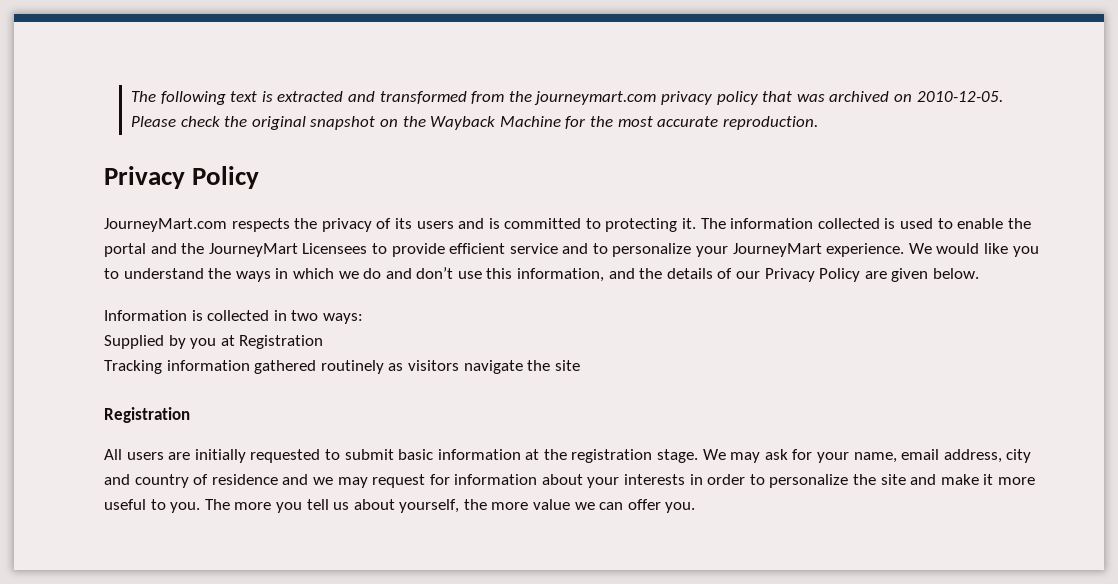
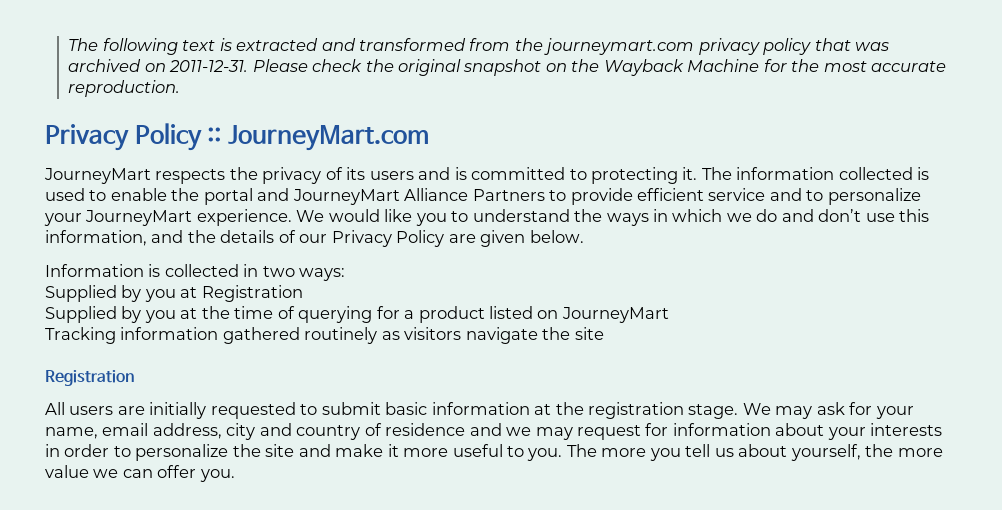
- The following text is extracted and transformed from the journeymart.com privacy policy that was archived on 2010-12-05.
+ The following text is extracted and transformed from the journeymart.com privacy policy that was archived on 2011-12-31.
  Please check the original snapshot on the Wayback Machine for the most accurate reproduction.
- Privacy Policy
- JourneyMart.com respects the privacy of its users and is committed to protecting it.
+ Privacy Policy :: JourneyMart.com
+ JourneyMart respects the privacy of its users and is committed to protecting it.
- The information collected is used to enable the portal and the JourneyMart Licensees to provide efficient service and to personalize your JourneyMart experience.
+ The information collected is used to enable the portal and JourneyMart Alliance Partners to provide efficient service and to personalize your JourneyMart experience.
+ Supplied by you at the time of querying for a product listed on JourneyMart

